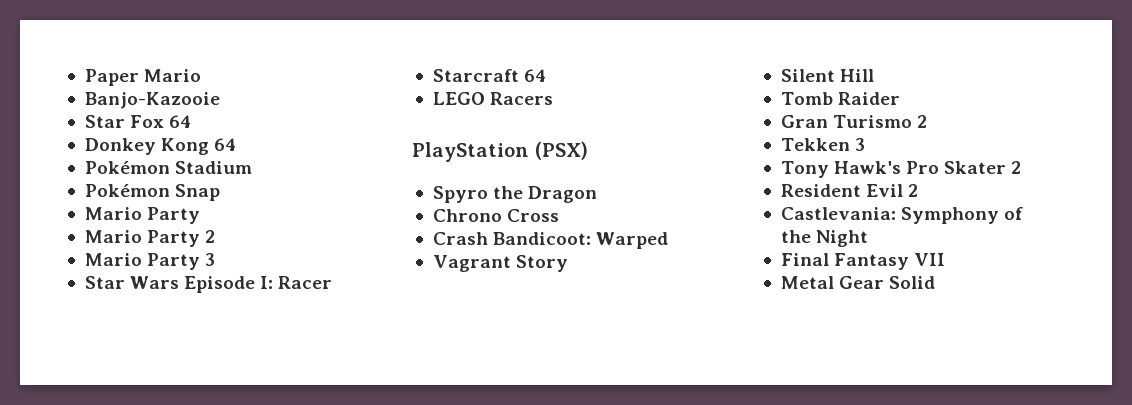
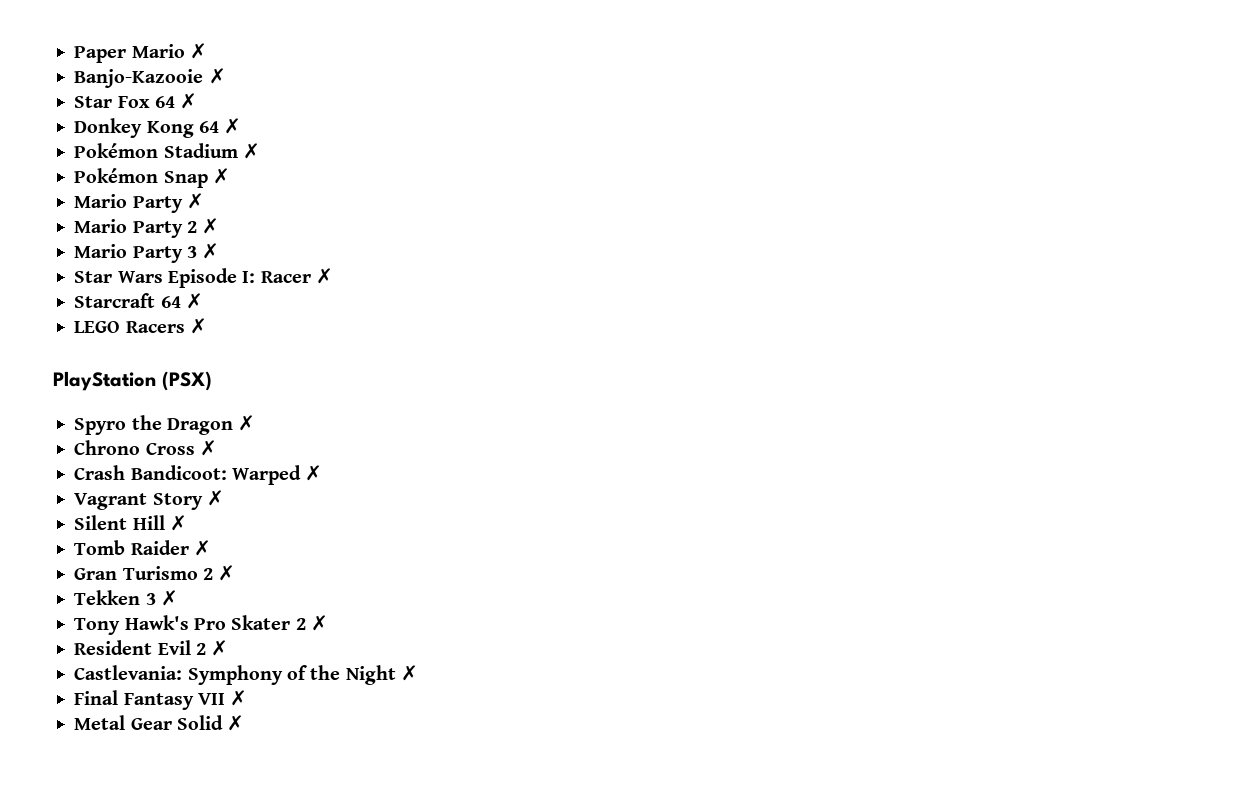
- Paper Mario
+ Paper Mario ✗
- Banjo-Kazooie
+ Banjo-Kazooie ✗
- Star Fox 64
+ Star Fox 64 ✗
- Donkey Kong 64
+ Donkey Kong 64 ✗
- Pokémon Stadium
+ Pokémon Stadium ✗
- Pokémon Snap
- Mario Party
+ Pokémon Snap ✗
+ Mario Party ✗
- Mario Party 2
+ Mario Party 2 ✗
- Mario Party 3
+ Mario Party 3 ✗
- Star Wars Episode I: Racer
+ Star Wars Episode I: Racer ✗
- Starcraft 64
+ Starcraft 64 ✗
- LEGO Racers
+ LEGO Racers ✗
- Spyro the Dragon
+ Spyro the Dragon ✗
- Chrono Cross
+ Chrono Cross ✗
- Crash Bandicoot: Warped
+ Crash Bandicoot: Warped ✗
- Vagrant Story
+ Vagrant Story ✗
- Silent Hill
+ Silent Hill ✗
- Tomb Raider
+ Tomb Raider ✗
- Gran Turismo 2
+ Gran Turismo 2 ✗
- Tekken 3
+ Tekken 3 ✗
- Tony Hawk's Pro Skater 2
+ Tony Hawk's Pro Skater 2 ✗
- Resident Evil 2
+ Resident Evil 2 ✗
- Castlevania: Symphony of the Night
+ Castlevania: Symphony of the Night ✗
- Final Fantasy VII
+ Final Fantasy VII ✗
- Metal Gear Solid
+ Metal Gear Solid ✗

